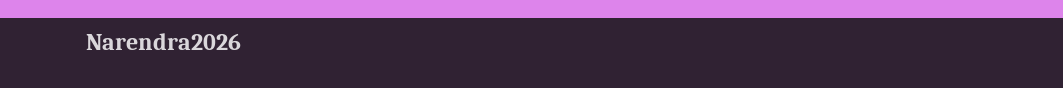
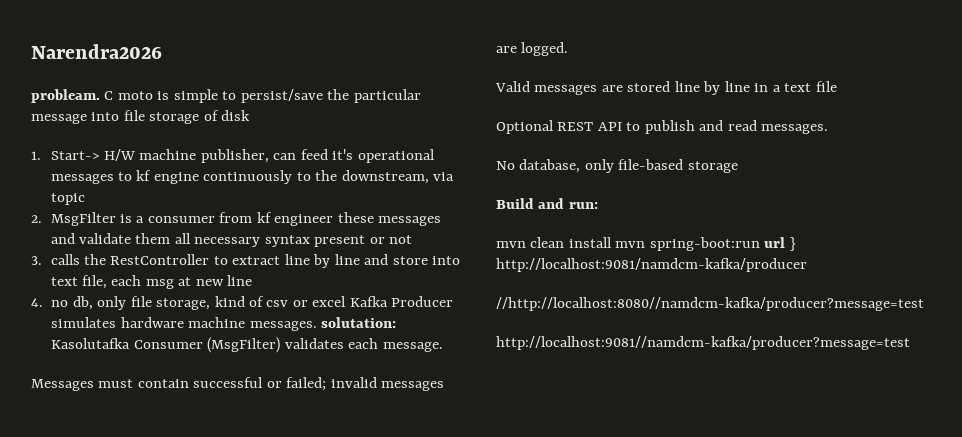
+ probleam. C moto is simple to persist/save the particular message into file storage of disk
+ 1. Start-> H/W machine publisher, can feed it's operational messages to kf engine continuously to the downstream, via topic
+ 2. MsgFilter is a consumer from kf engineer these messages and validate them all necessary syntax present or not
+ 3. calls the RestController to extract line by line and store into text file, each msg at new line
+ 4. no db, only file storage, kind of csv or excel Kafka Producer simulates hardware machine messages. solutation: Kasolutafka Consumer (MsgFilter) validates each message.
+ Messages must contain successful or failed; invalid messages are logged.
+ Valid messages are stored line by line in a text file
+ Optional REST API to publish and read messages.
+ No database, only file-based storage
+ Build and run:
+ mvn clean install mvn spring-boot:run url } http://localhost:9081/namdcm-kafka/producer
+ //http://localhost:8080//namdcm-kafka/producer?message=test
+ http://localhost:9081//namdcm-kafka/producer?message=test

